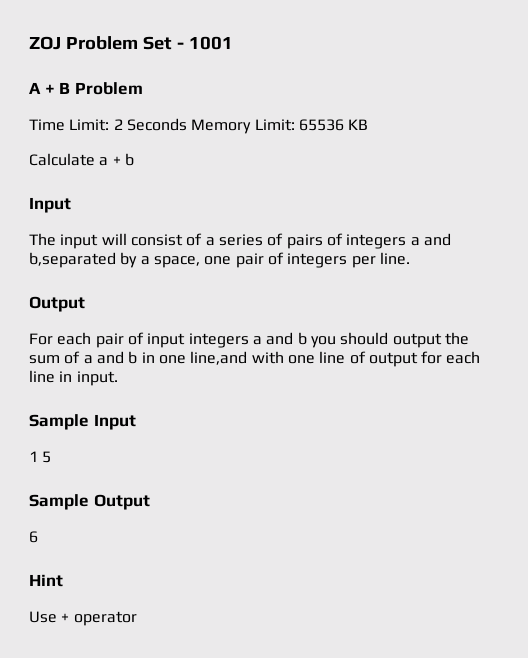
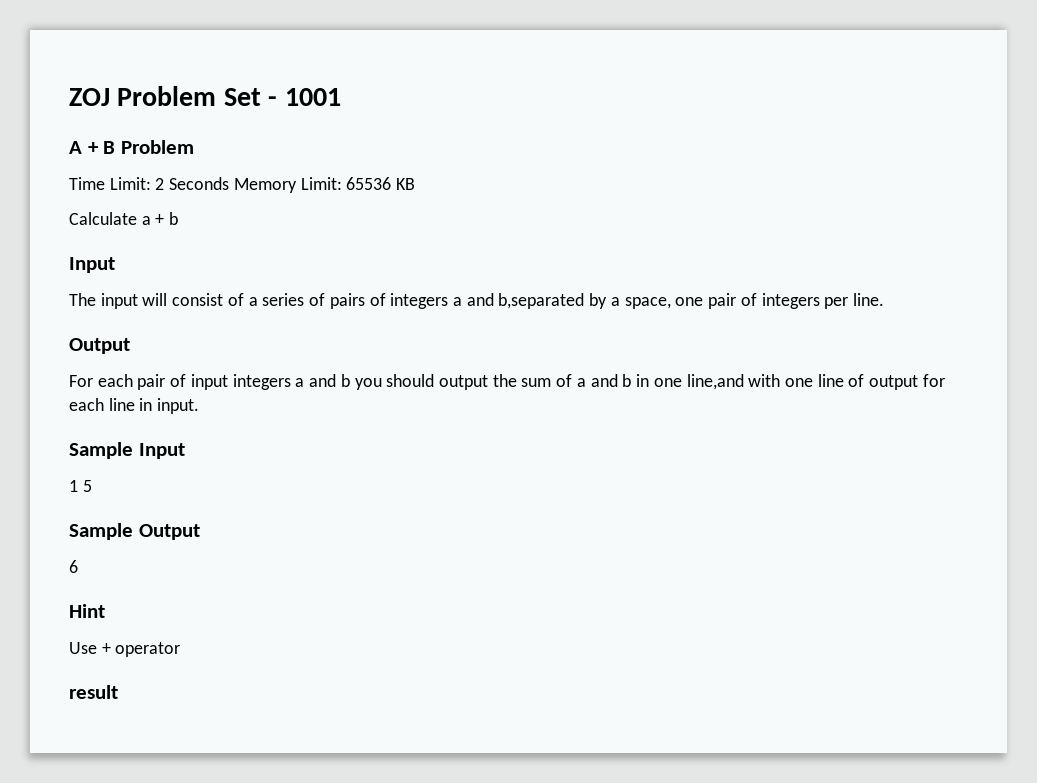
+ result

